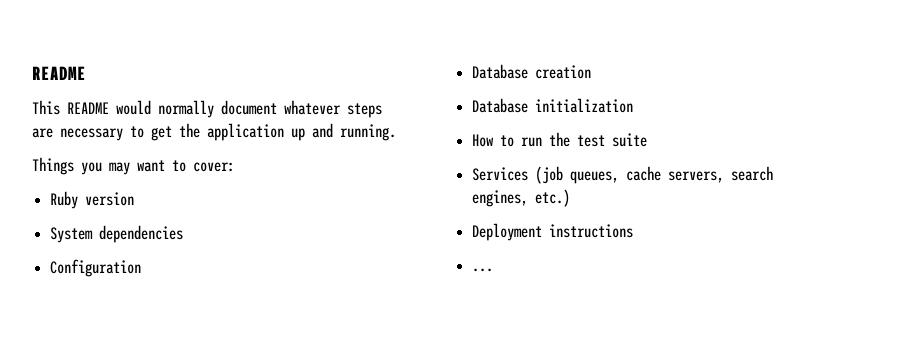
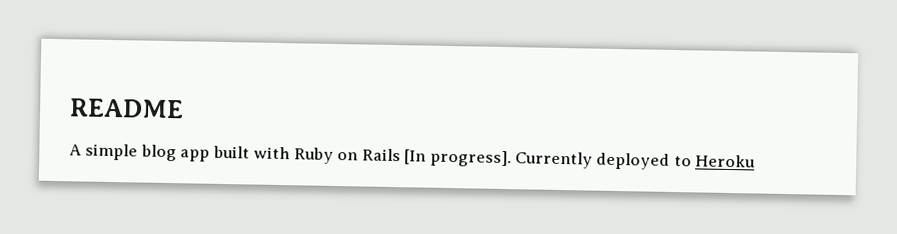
- This README would normally document whatever steps are necessary to get the application up and running.
- Things you may want to cover:
- Ruby version
- System dependencies
- Configuration
- Database creation
- Database initialization
- How to run the test suite
- Services (job queues, cache servers, search engines, etc.)
- Deployment instructions
- ...
+ A simple blog app built with Ruby on Rails [In progress]. Currently deployed to Heroku

